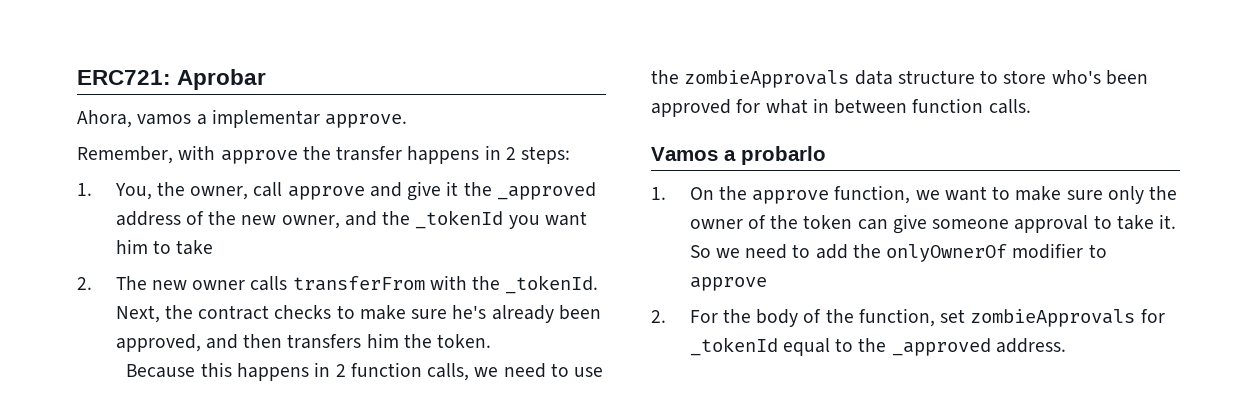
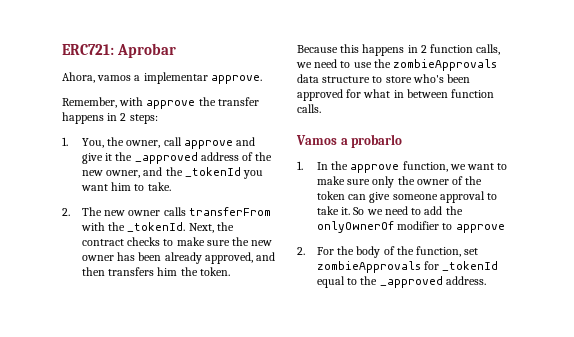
- 1. You, the owner, call approve and give it the _approved address of the new owner, and the _tokenId you want him to take
+ 1. You, the owner, call approve and give it the _approved address of the new owner, and the _tokenId you want him to take.
- Next, the contract checks to make sure he's already been approved, and then transfers him the token.
+ Next, the contract checks to make sure the new owner has been already approved, and then transfers him the token.
- 1. On the approve function, we want to make sure only the owner of the token can give someone approval to take it.
+ 1. In the approve function, we want to make sure only the owner of the token can give someone approval to take it.

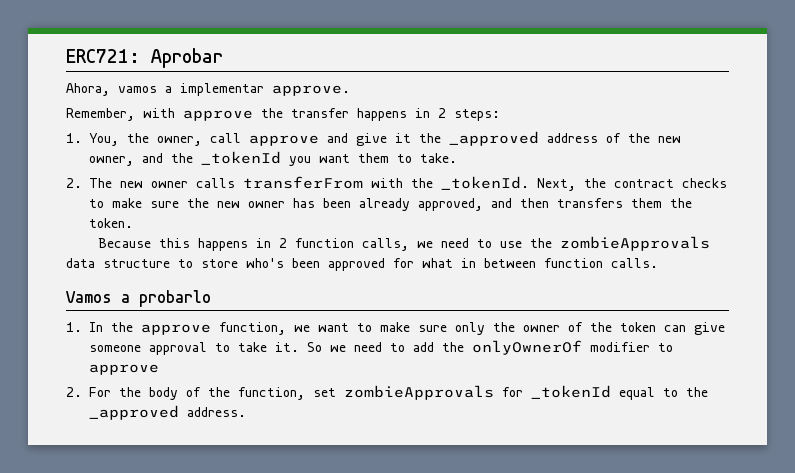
- 1. You, the owner, call approve and give it the _approved address of the new owner, and the _tokenId you want him to take.
+ 1. You, the owner, call approve and give it the _approved address of the new owner, and the _tokenId you want them to take.
- Next, the contract checks to make sure the new owner has been already approved, and then transfers him the token.
+ Next, the contract checks to make sure the new owner has been already approved, and then transfers them the token.

